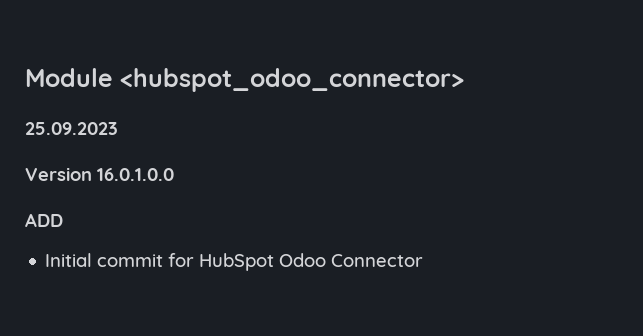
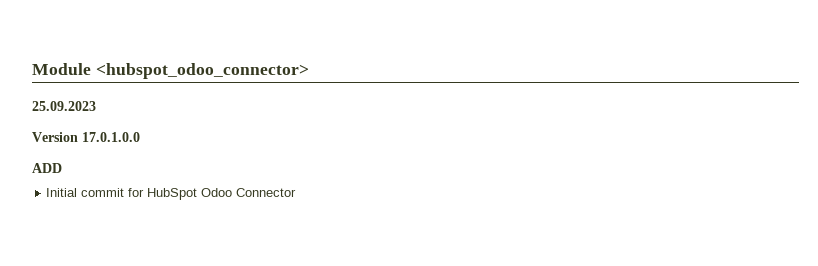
- Version 16.0.1.0.0
+ Version 17.0.1.0.0

